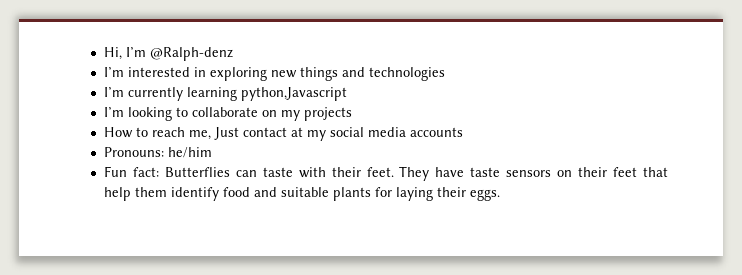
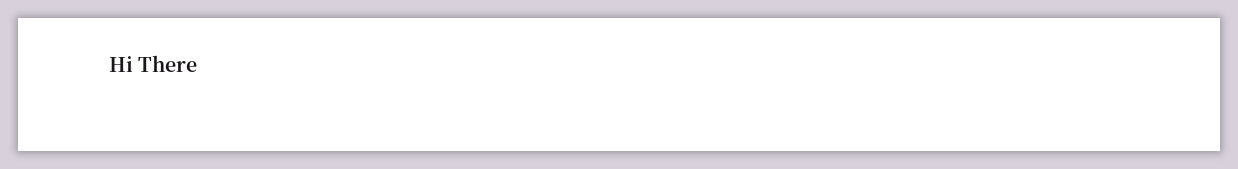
- Hi, I’m @Ralph-denz
- I’m interested in exploring new things and technologies
- I’m currently learning python,Javascript
- I’m looking to collaborate on my projects
- How to reach me, Just contact at my social media accounts
- Pronouns: he/him
- Fun fact: Butterflies can taste with their feet. They have taste sensors on their feet that help them identify food and suitable plants for laying their eggs.
+ Hi There

